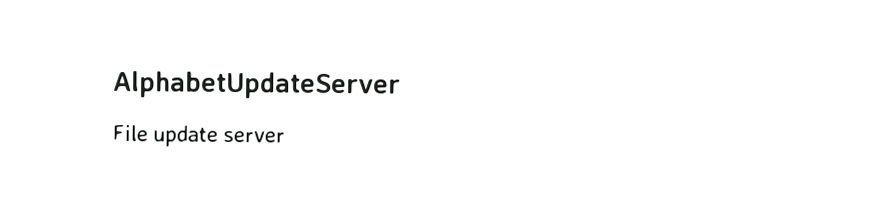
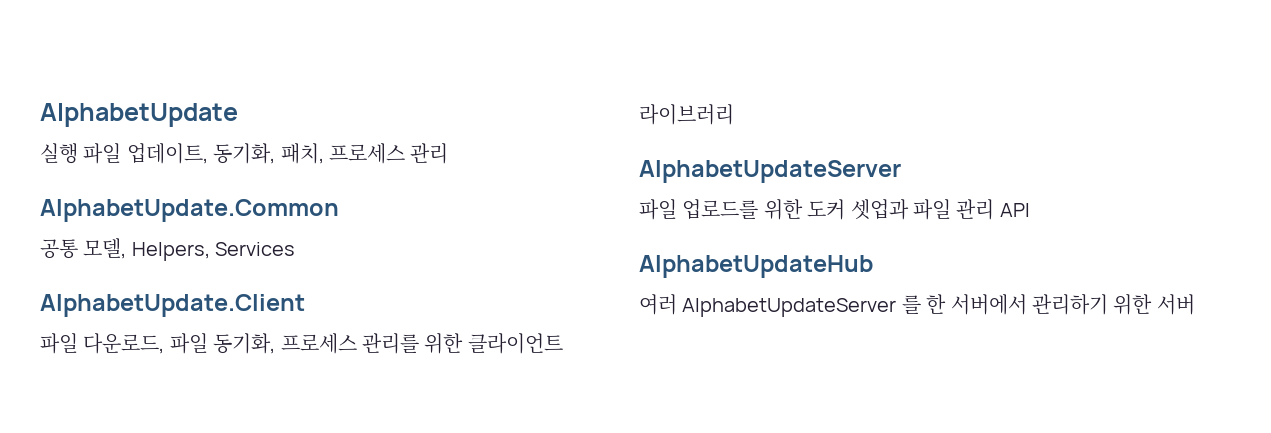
+ AlphabetUpdate
+ 실행 파일 업데이트, 동기화, 패치, 프로세스 관리
+ AlphabetUpdate.Common
+ 공통 모델, Helpers, Services
+ AlphabetUpdate.Client
+ 파일 다운로드, 파일 동기화, 프로세스 관리를 위한 클라이언트 라이브러리
  AlphabetUpdateServer
- File update server
+ 파일 업로드를 위한 도커 셋업과 파일 관리 API
+ AlphabetUpdateHub
+ 여러 AlphabetUpdateServer 를 한 서버에서 관리하기 위한 서버

